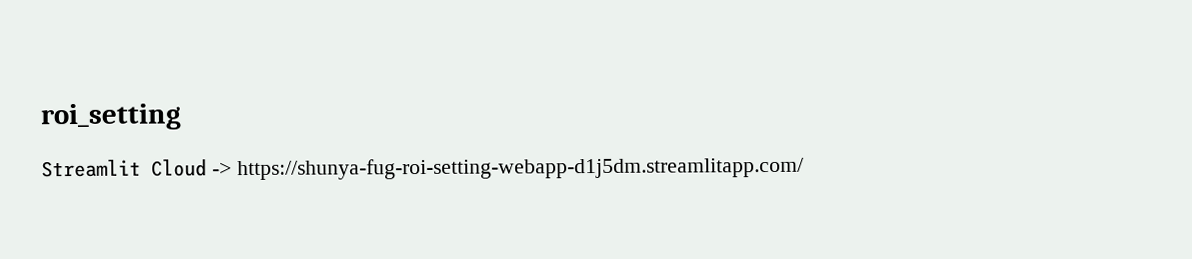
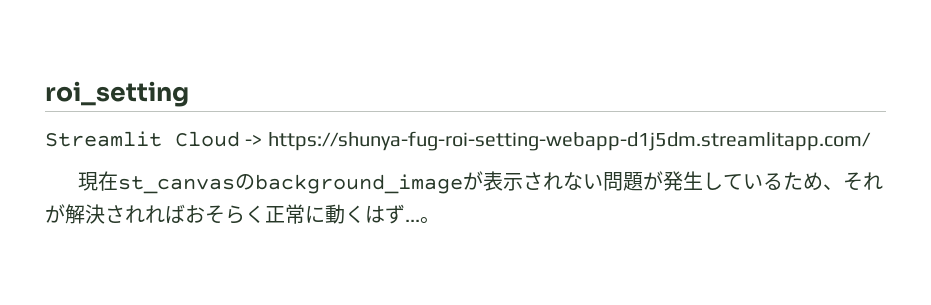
+ 現在st_canvasのbackground_imageが表示されない問題が発生しているため、それが解決されればおそらく正常に動くはず...。

